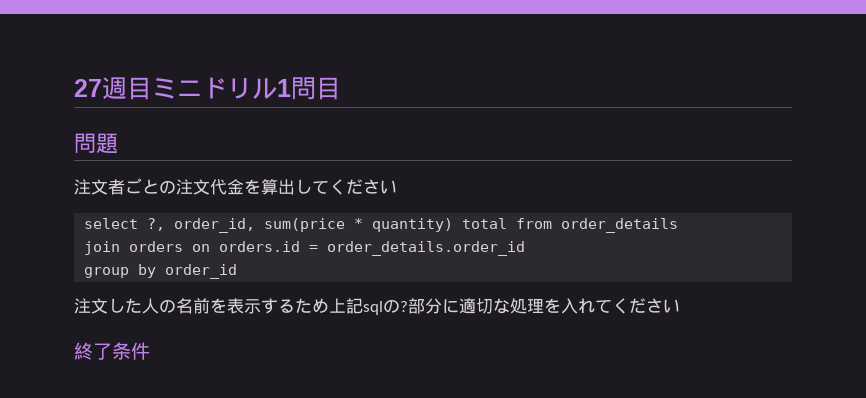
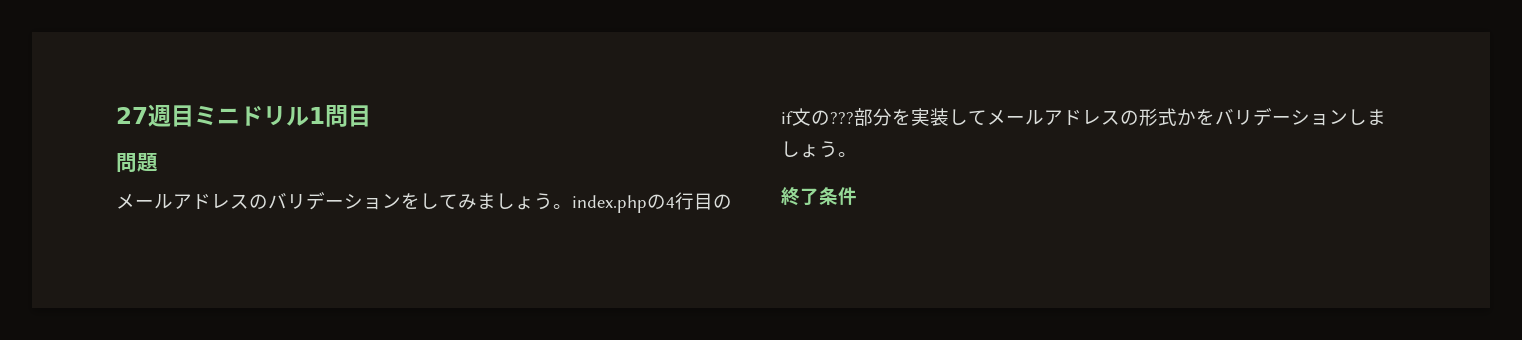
- 注文者ごとの注文代金を算出してください
- select ?, order_id, sum(price * quantity) total from order_details
- join orders on orders.id = order_details.order_id
- group by order_id
- 注文した人の名前を表示するため上記sqlの?部分に適切な処理を入れてください
+ メールアドレスのバリデーションをしてみましょう。index.phpの4行目のif文の???部分を実装してメールアドレスの形式かをバリデーションしましょう。

